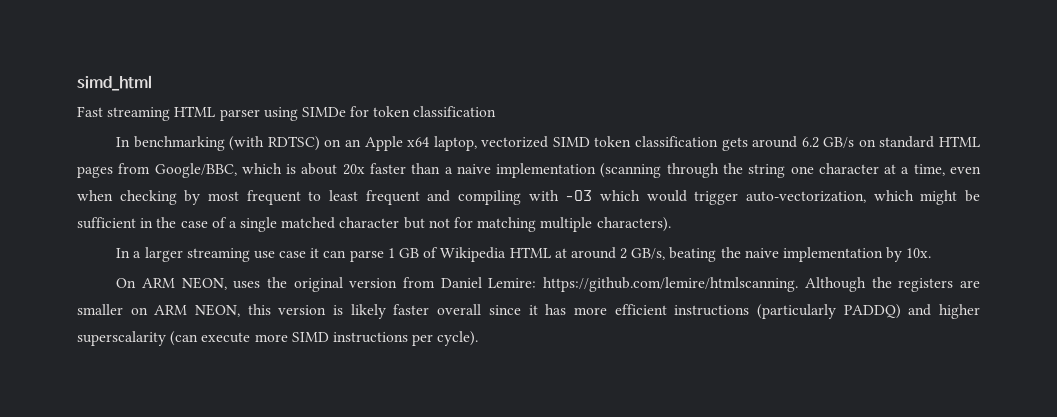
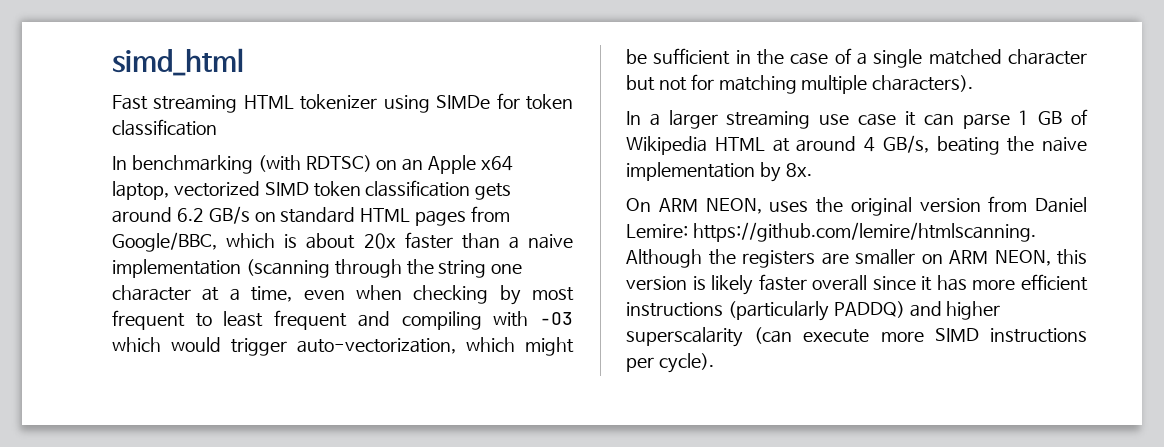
- Fast streaming HTML parser using SIMDe for token classification
+ Fast streaming HTML tokenizer using SIMDe for token classification
- In a larger streaming use case it can parse 1 GB of Wikipedia HTML at around 2 GB/s, beating the naive implementation by 10x.
+ In a larger streaming use case it can parse 1 GB of Wikipedia HTML at around 4 GB/s, beating the naive implementation by 8x.

